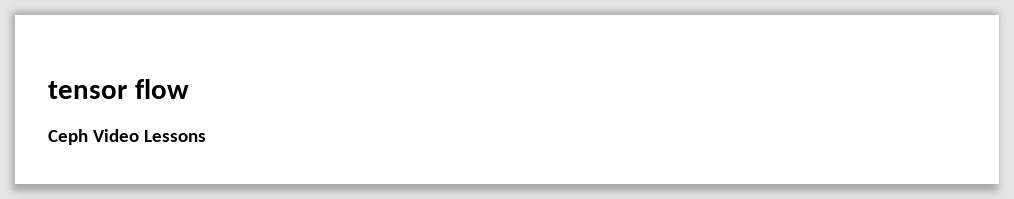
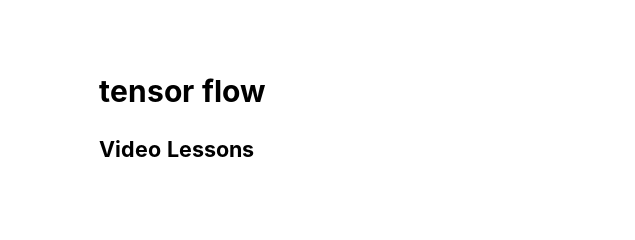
- Ceph Video Lessons
+ Video Lessons

